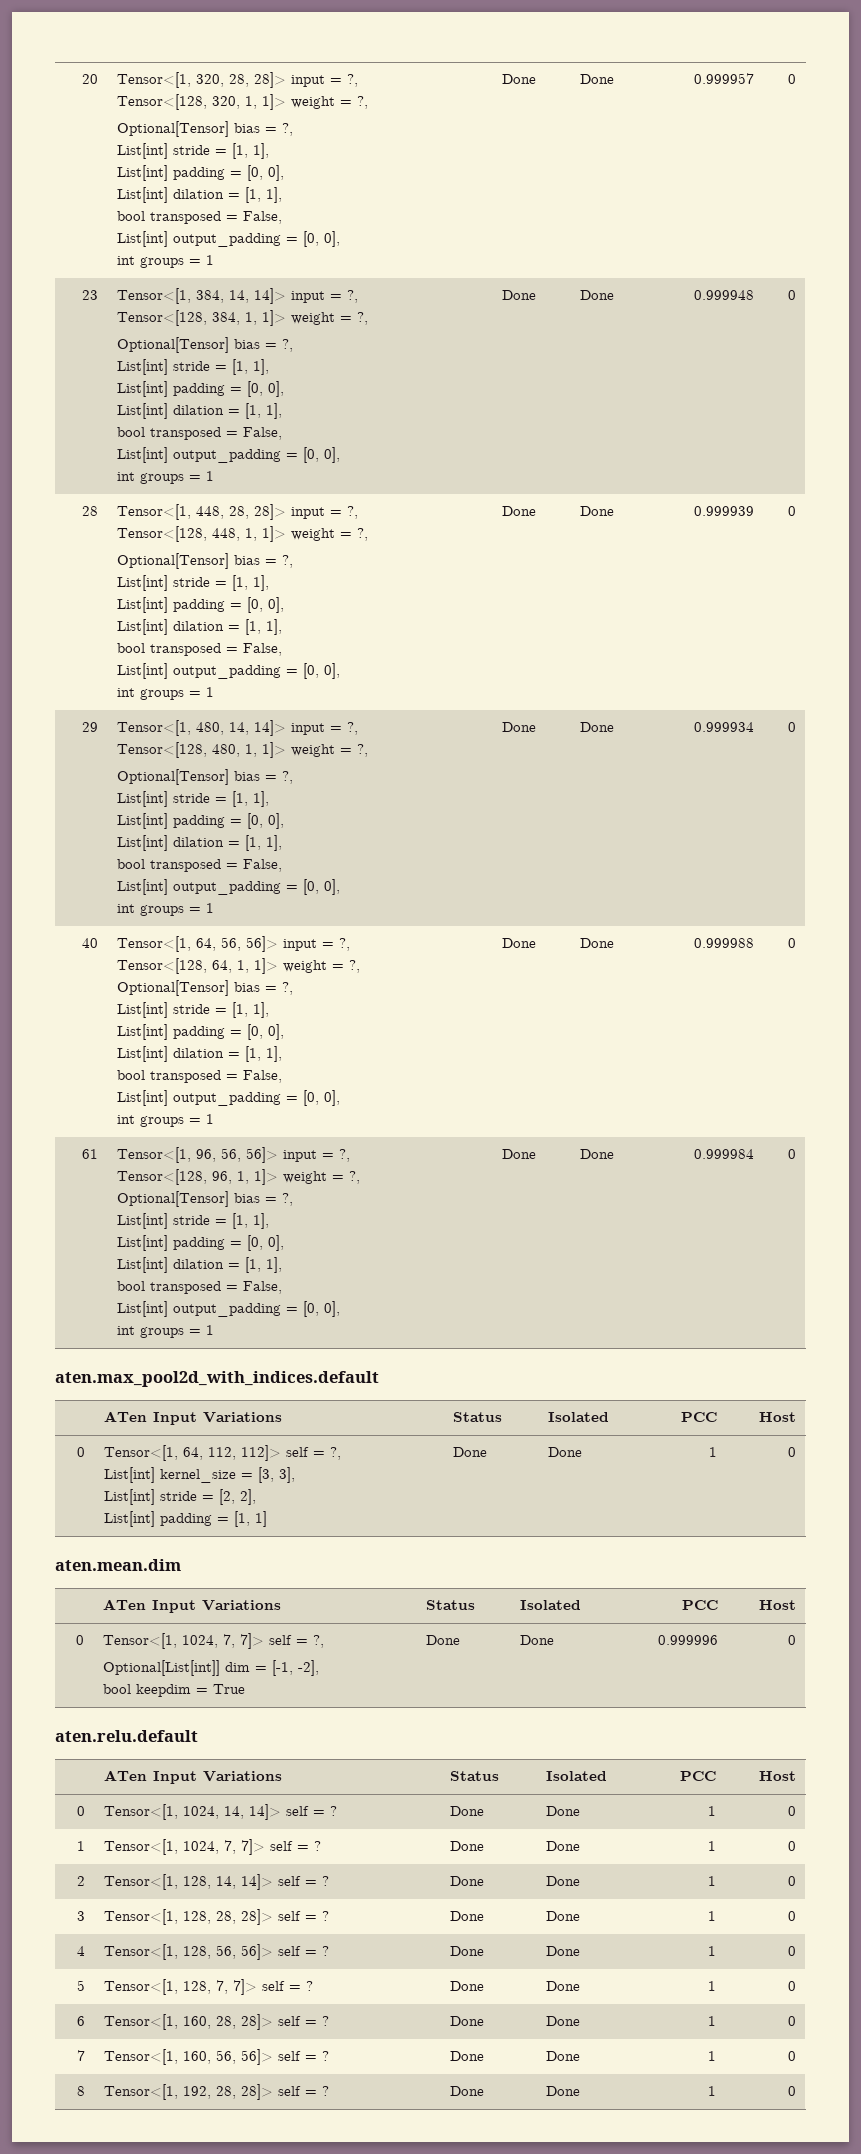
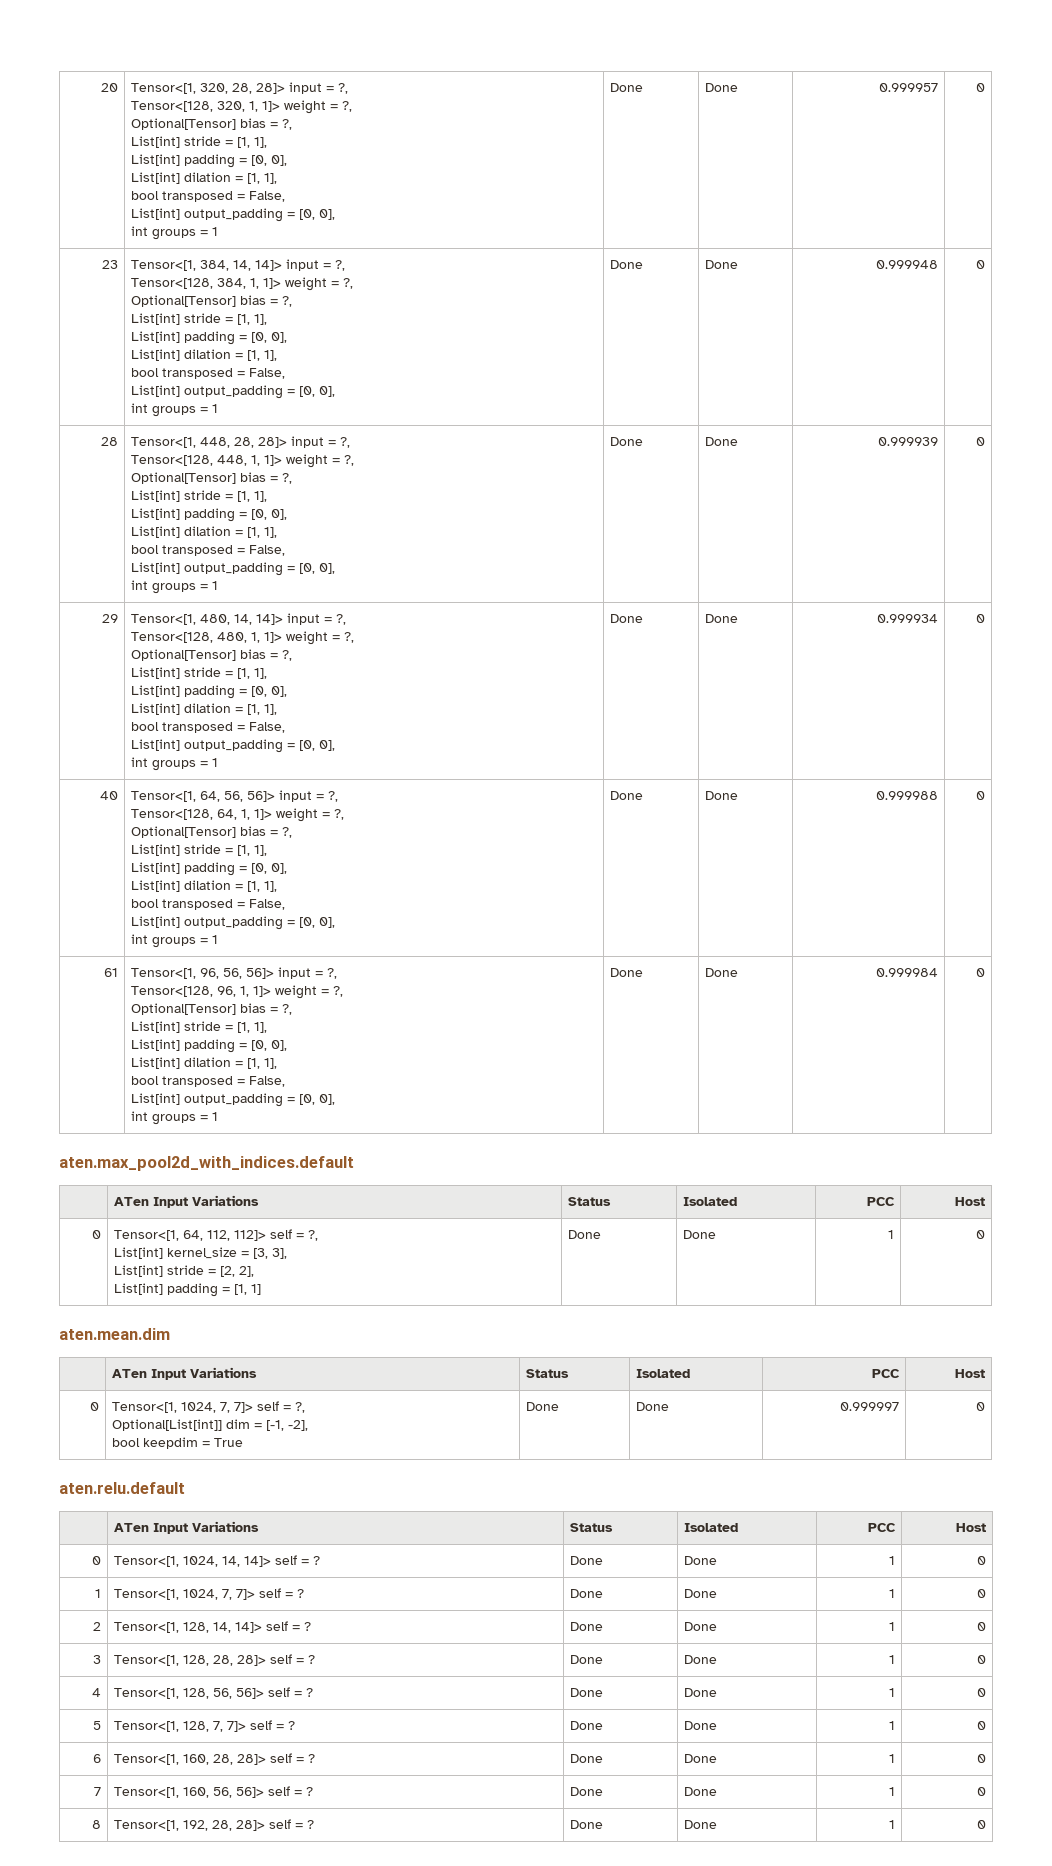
  0 | Tensor<[1, 1024, 7, 7]> self = ?,
  Optional[List[int]] dim = [-1, -2],
- bool keepdim = True | Done | Done | 0.999996 | 0
+ bool keepdim = True | Done | Done | 0.999997 | 0

